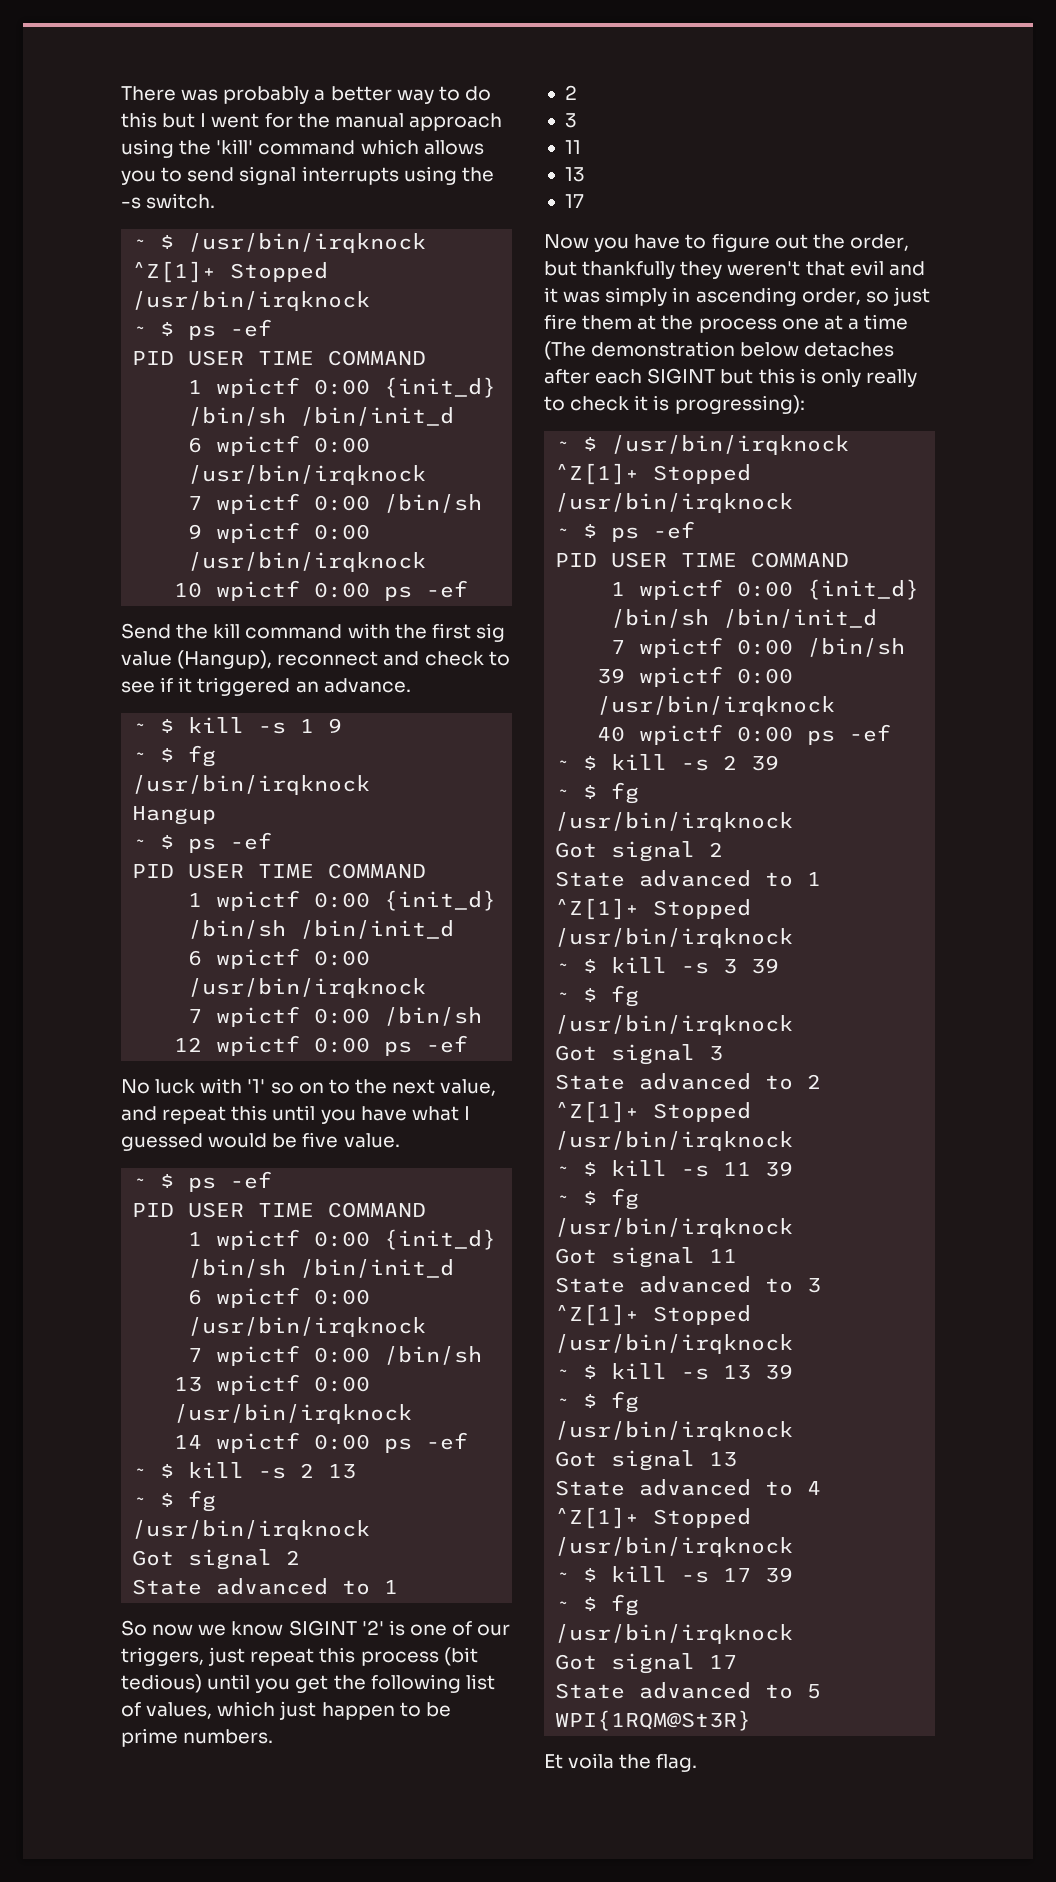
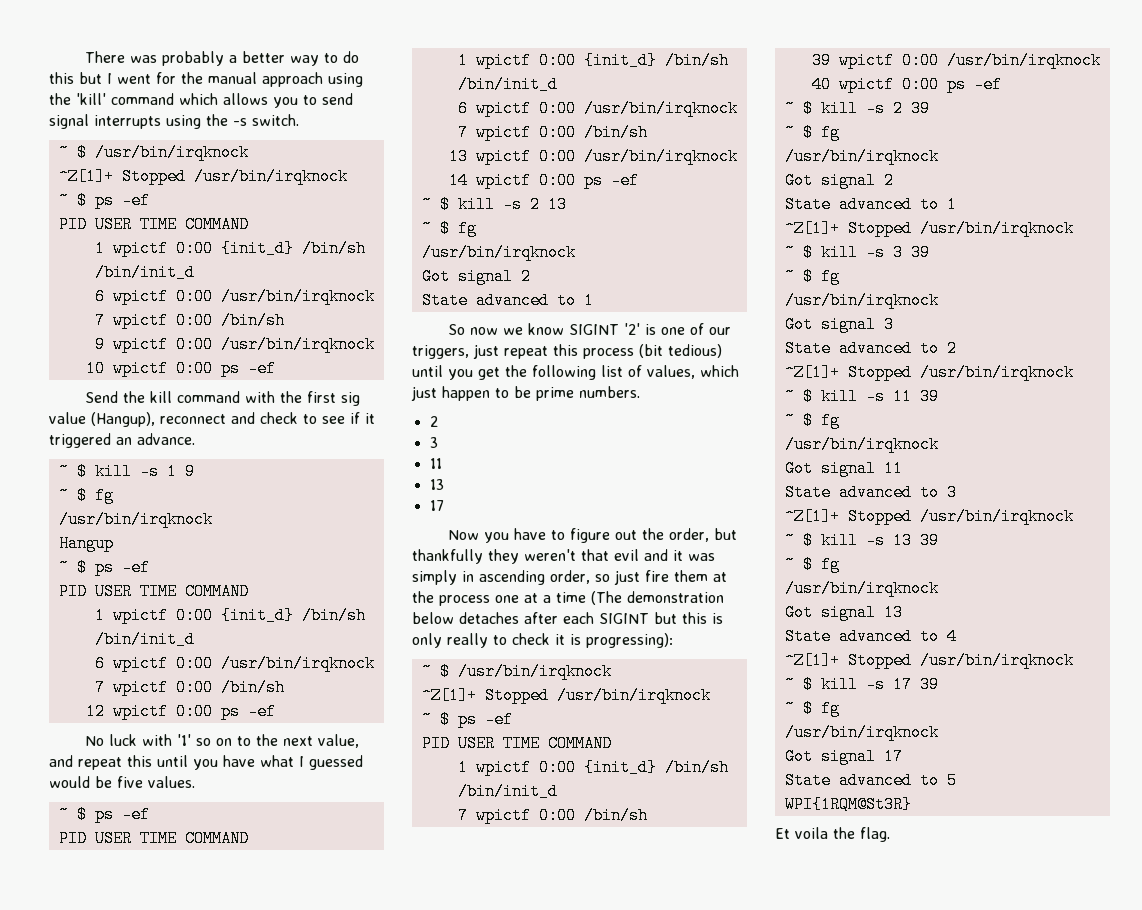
- No luck with '1' so on to the next value, and repeat this until you have what I guessed would be five value.
+ No luck with '1' so on to the next value, and repeat this until you have what I guessed would be five values.

